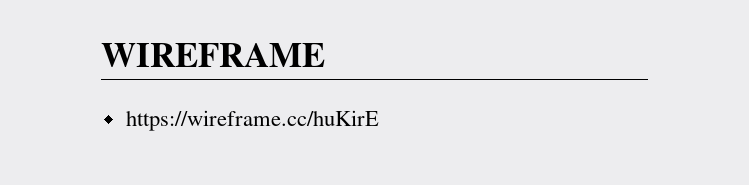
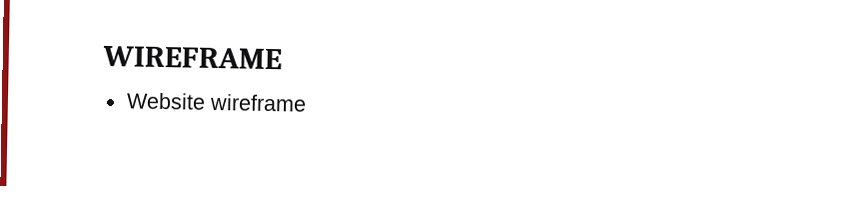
- https://wireframe.cc/huKirE
+ Website wireframe

